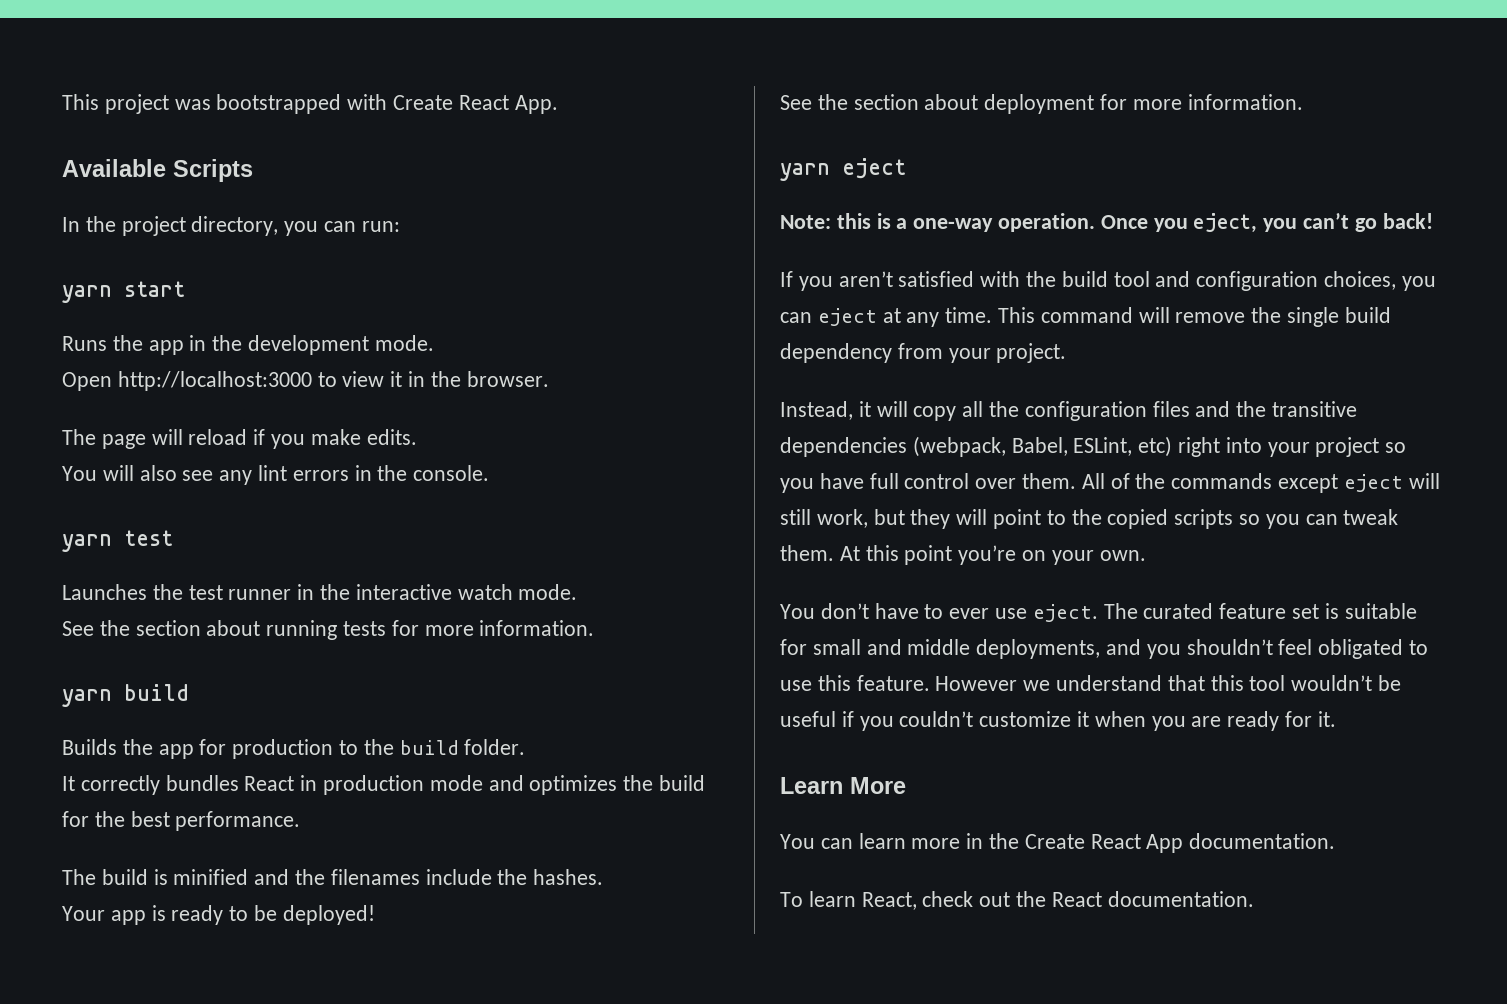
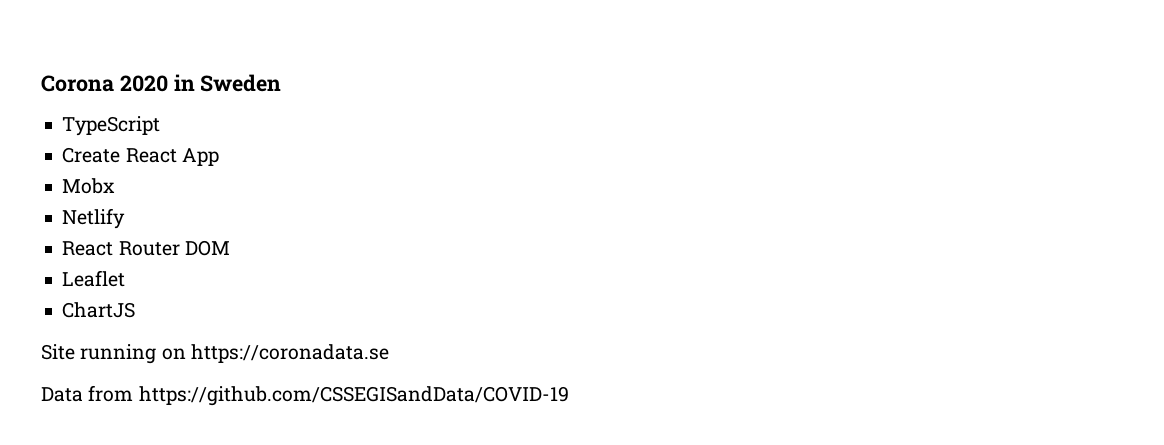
- This project was bootstrapped with Create React App.
- Available Scripts
- In the project directory, you can run:
- yarn start
- Runs the app in the development mode.
- Open http://localhost:3000 to view it in the browser.
- The page will reload if you make edits.
- You will also see any lint errors in the console.
- yarn test
- Launches the test runner in the interactive watch mode.
- See the section about running tests for more information.
- yarn build
- Builds the app for production to the build folder.
- It correctly bundles React in production mode and optimizes the build for the best performance.
- The build is minified and the filenames include the hashes.
- Your app is ready to be deployed!
- See the section about deployment for more information.
- yarn eject
- Note: this is a one-way operation. Once you eject, you can’t go back!
- If you aren’t satisfied with the build tool and configuration choices, you can eject at any time. This command will remove the single build dependency from your project.
- Instead, it will copy all the configuration files and the transitive dependencies (webpack, Babel, ESLint, etc) right into your project so you have full control over them. All of the commands except eject will still work, but they will point to the copied scripts so you can tweak them. At this point you’re on your own.
- You don’t have to ever use eject. The curated feature set is suitable for small and middle deployments, and you shouldn’t feel obligated to use this feature. However we understand that this tool wouldn’t be useful if you couldn’t customize it when you are ready for it.
- Learn More
- You can learn more in the Create React App documentation.
- To learn React, check out the React documentation.
+ Corona 2020 in Sweden
+ TypeScript
+ Create React App
+ Mobx
+ Netlify
+ React Router DOM
+ Leaflet
+ ChartJS
+ Site running on https://coronadata.se
+ Data from https://github.com/CSSEGISandData/COVID-19

